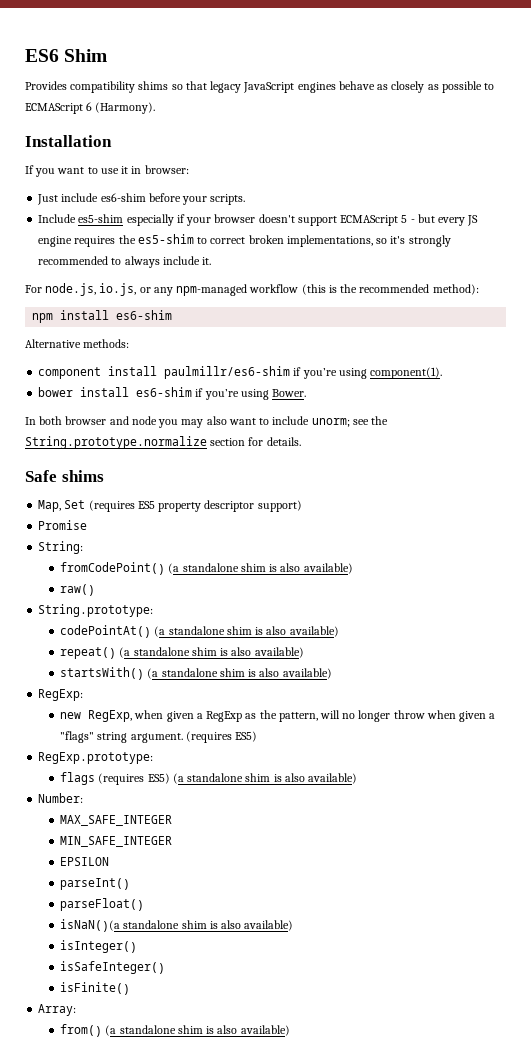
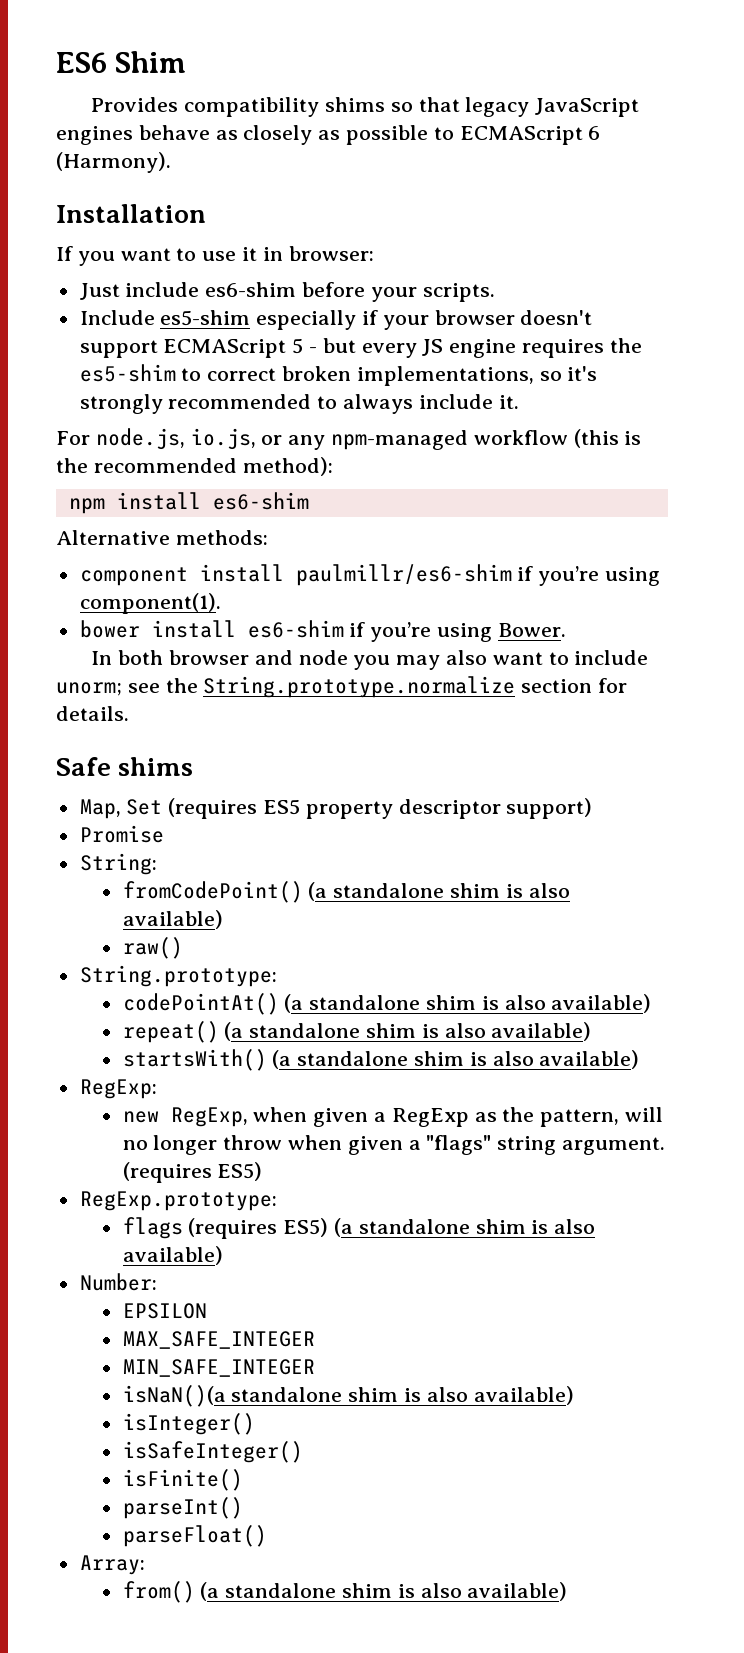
+ EPSILON
- EPSILON
- parseInt()
- parseFloat()
+ parseInt()
+ parseFloat()

